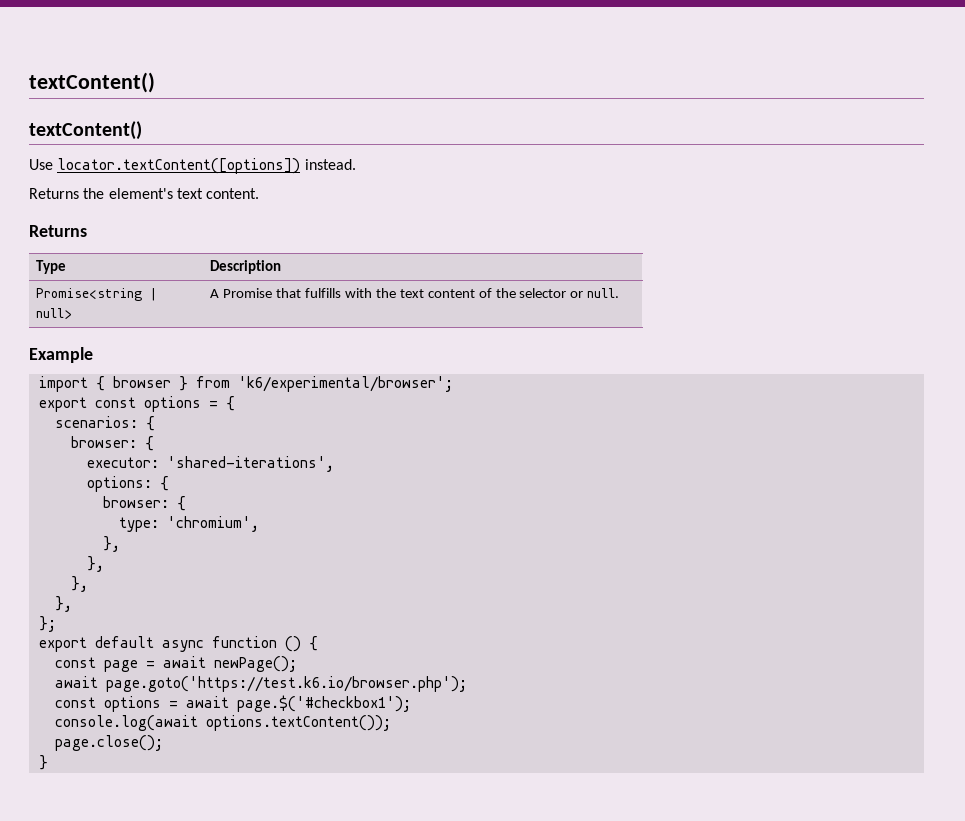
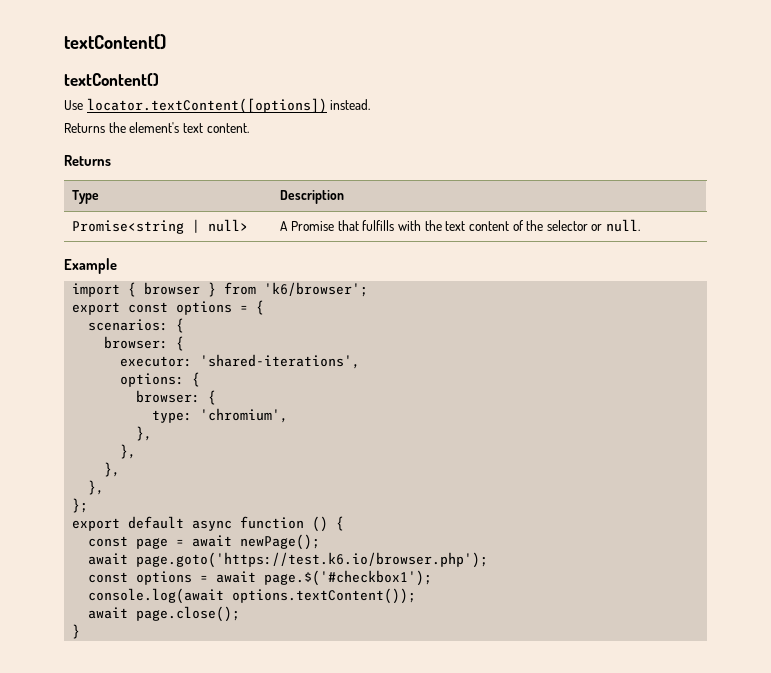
- import { browser } from 'k6/experimental/browser';
+ import { browser } from 'k6/browser';
- page.close();
+ await page.close();

